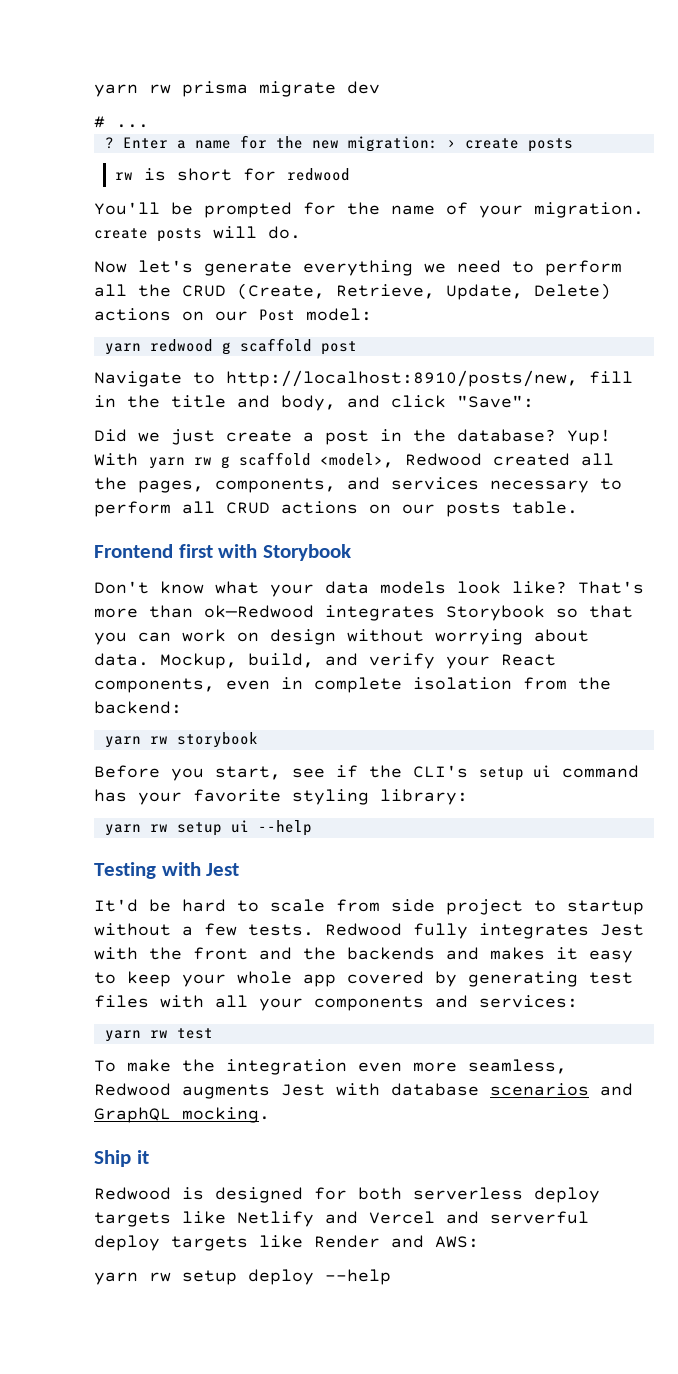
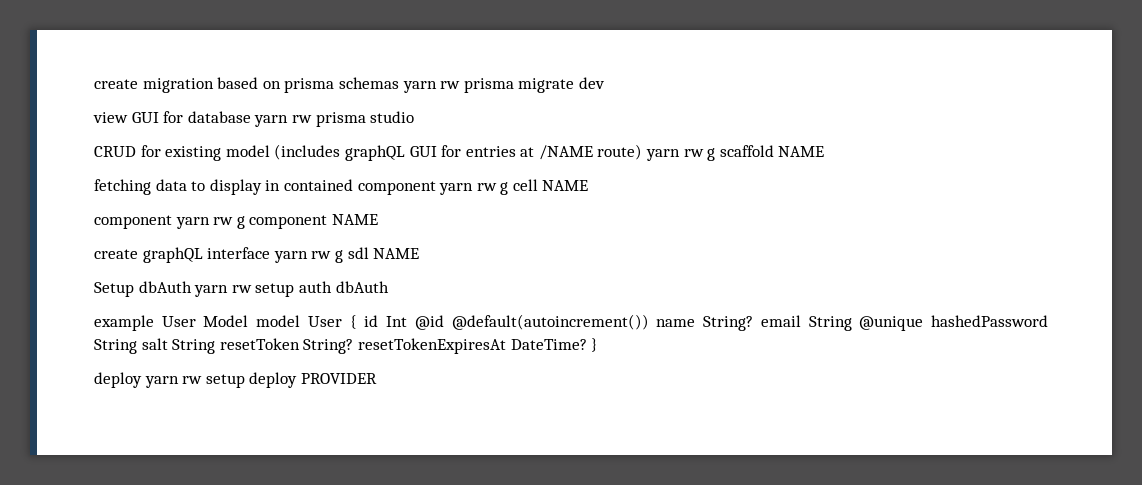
- yarn rw prisma migrate dev
+ create migration based on prisma schemas yarn rw prisma migrate dev
- # ...
- ? Enter a name for the new migration: › create posts
- rw is short for redwood
- You'll be prompted for the name of your migration. create posts will do.
- Now let's generate everything we need to perform all the CRUD (Create, Retrieve, Update, Delete) actions on our Post model:
- yarn redwood g scaffold post
- Navigate to http://localhost:8910/posts/new, fill in the title and body, and click "Save":
- Did we just create a post in the database? Yup! With yarn rw g scaffold <model>, Redwood created all the pages, components, and services necessary to perform all CRUD actions on our posts table.
- Frontend first with Storybook
- Don't know what your data models look like? That's more than ok—Redwood integrates Storybook so that you can work on design without worrying about data. Mockup, build, and verify your React components, even in complete isolation from the backend:
- yarn rw storybook
- Before you start, see if the CLI's setup ui command has your favorite styling library:
- yarn rw setup ui --help
- Testing with Jest
- It'd be hard to scale from side project to startup without a few tests. Redwood fully integrates Jest with the front and the backends and makes it easy to keep your whole app covered by generating test files with all your components and services:
- yarn rw test
- To make the integration even more seamless, Redwood augments Jest with database scenarios and GraphQL mocking.
- Ship it
- Redwood is designed for both serverless deploy targets like Netlify and Vercel and serverful deploy targets like Render and AWS:
- yarn rw setup deploy --help
+ view GUI for database yarn rw prisma studio
+ CRUD for existing model (includes graphQL GUI for entries at /NAME route) yarn rw g scaffold NAME
+ fetching data to display in contained component yarn rw g cell NAME
+ component yarn rw g component NAME
+ create graphQL interface yarn rw g sdl NAME
+ Setup dbAuth yarn rw setup auth dbAuth
+ example User Model model User { id Int @id @default(autoincrement()) name String? email String @unique hashedPassword String salt String resetToken String? resetTokenExpiresAt DateTime? }
+ deploy yarn rw setup deploy PROVIDER

